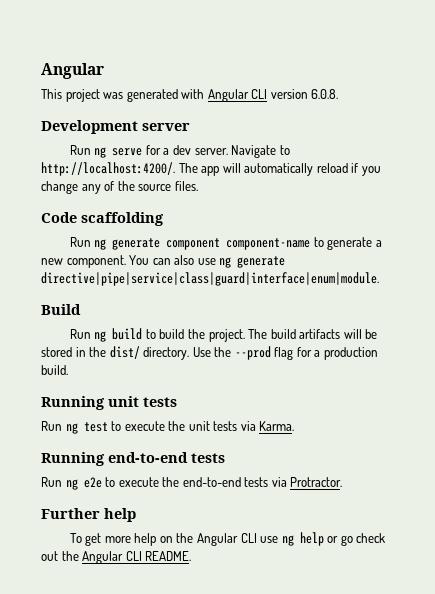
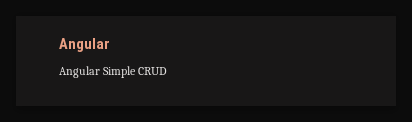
- This project was generated with Angular CLI version 6.0.8.
- Development server
- Run ng serve for a dev server. Navigate to http://localhost:4200/. The app will automatically reload if you change any of the source files.
- Code scaffolding
- Run ng generate component component-name to generate a new component. You can also use ng generate directive|pipe|service|class|guard|interface|enum|module.
- Build
- Run ng build to build the project. The build artifacts will be stored in the dist/ directory. Use the --prod flag for a production build.
- Running unit tests
- Run ng test to execute the unit tests via Karma.
- Running end-to-end tests
- Run ng e2e to execute the end-to-end tests via Protractor.
- Further help
- To get more help on the Angular CLI use ng help or go check out the Angular CLI README.
+ Angular Simple CRUD

